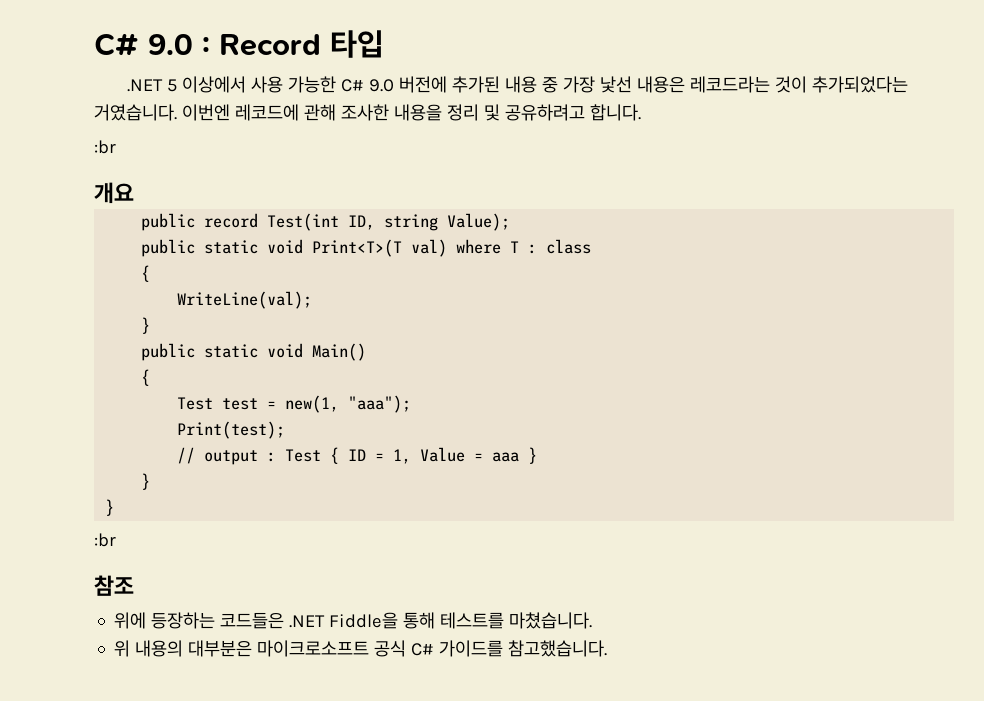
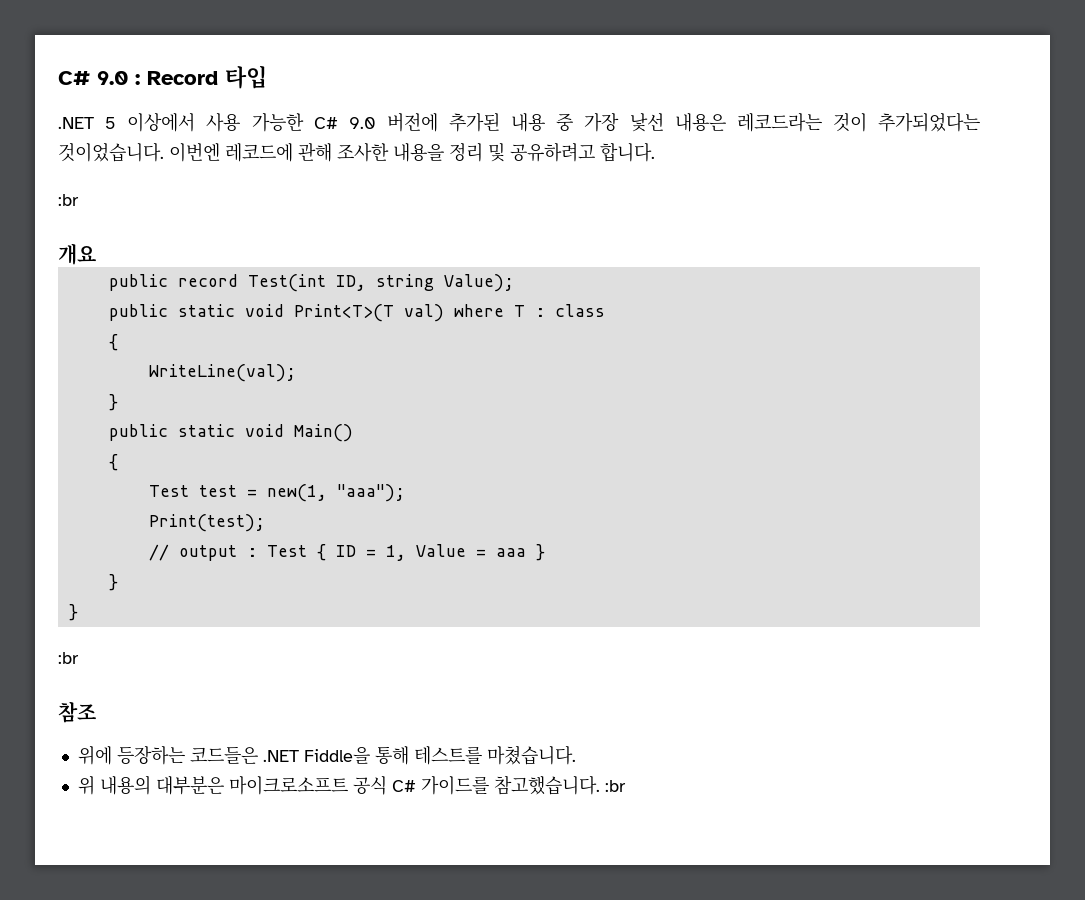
- .NET 5 이상에서 사용 가능한 C# 9.0 버전에 추가된 내용 중 가장 낯선 내용은 레코드라는 것이 추가되었다는 거였습니다.
+ .NET 5 이상에서 사용 가능한 C# 9.0 버전에 추가된 내용 중 가장 낯선 내용은 레코드라는 것이 추가되었다는 것이었습니다.
- 위 내용의 대부분은 마이크로소프트 공식 C# 가이드를 참고했습니다.
+ 위 내용의 대부분은 마이크로소프트 공식 C# 가이드를 참고했습니다. :br

